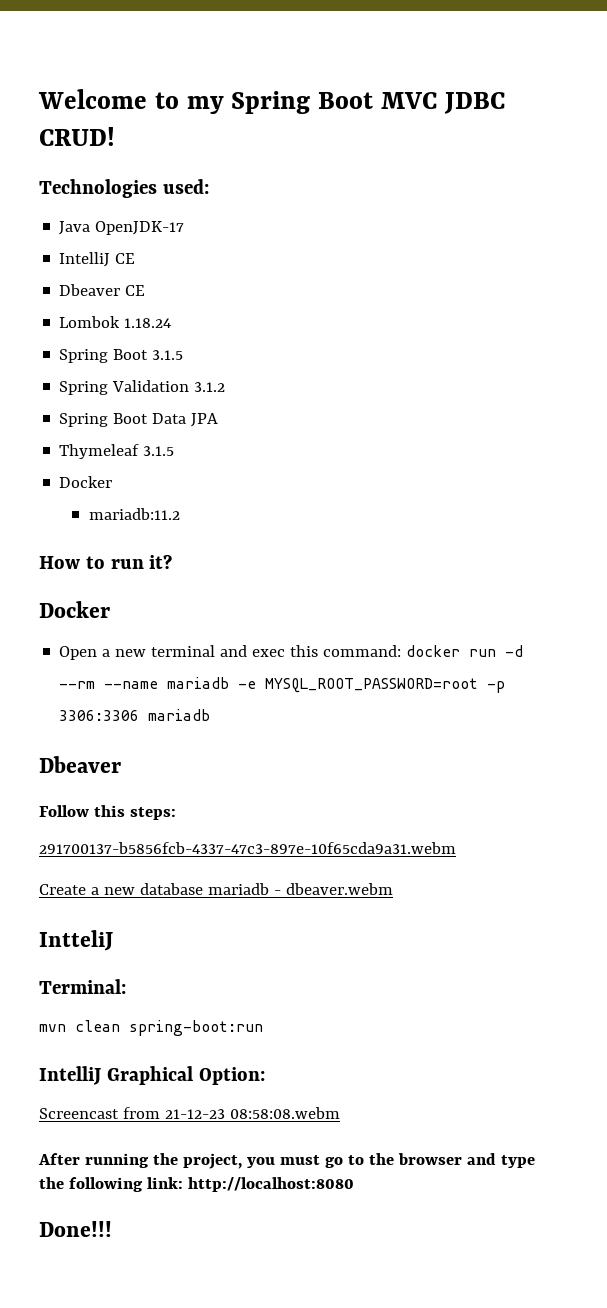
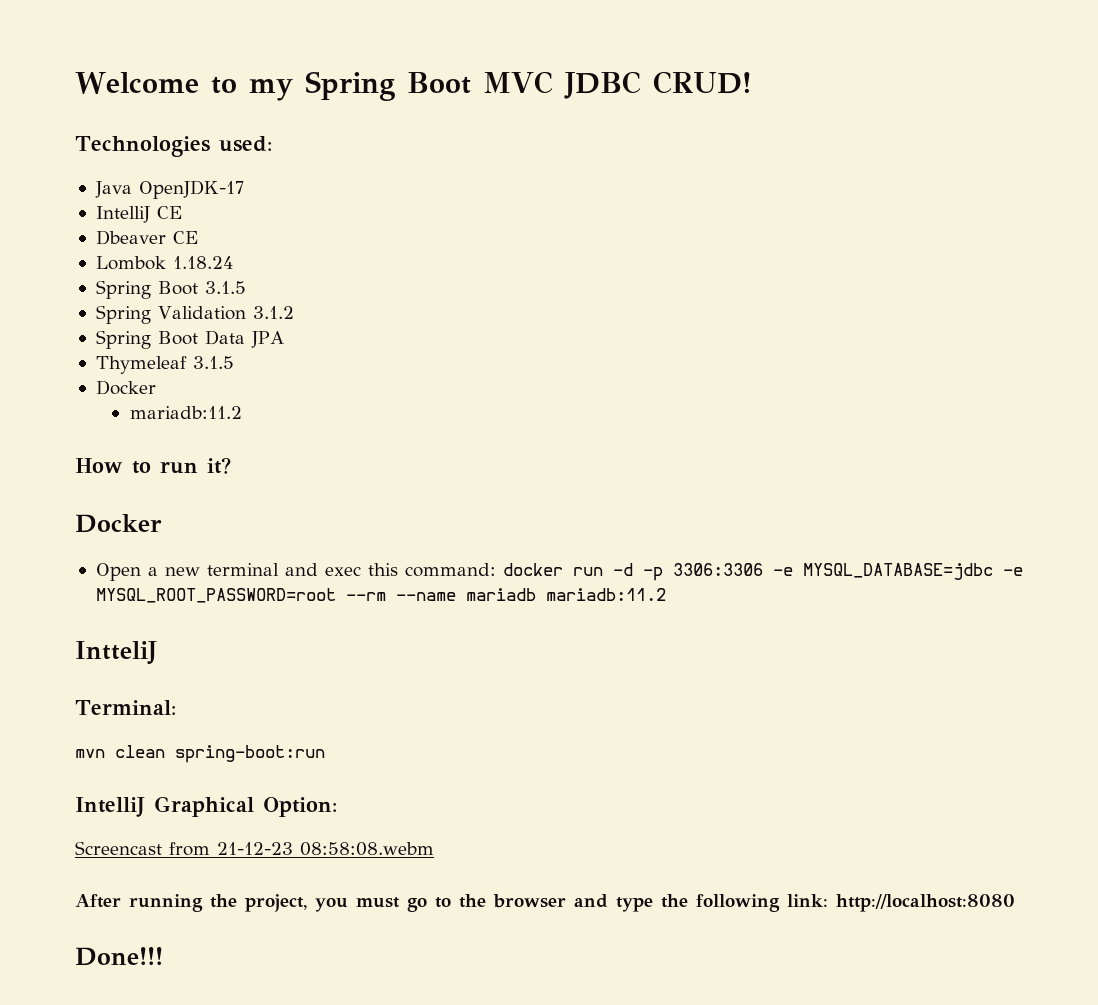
- Open a new terminal and exec this command: docker run -d --rm --name mariadb -e MYSQL_ROOT_PASSWORD=root -p 3306:3306 mariadb
- Dbeaver
- Follow this steps:
- 291700137-b5856fcb-4337-47c3-897e-10f65cda9a31.webm
- Create a new database mariadb - dbeaver.webm
+ Open a new terminal and exec this command: docker run -d -p 3306:3306 -e MYSQL_DATABASE=jdbc -e MYSQL_ROOT_PASSWORD=root --rm --name mariadb mariadb:11.2

